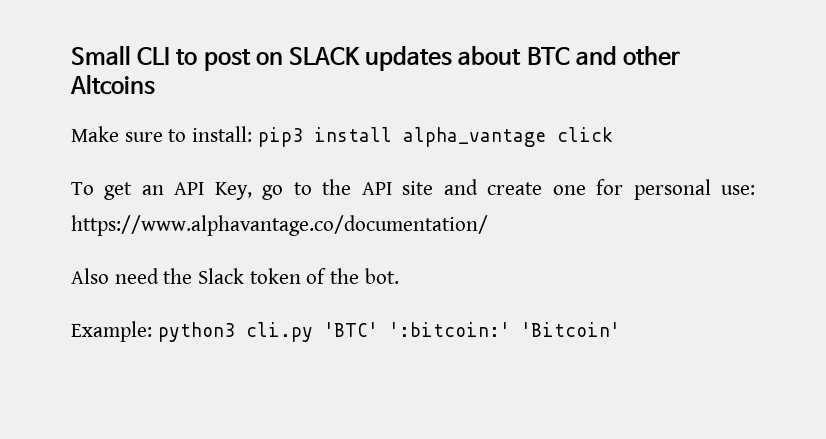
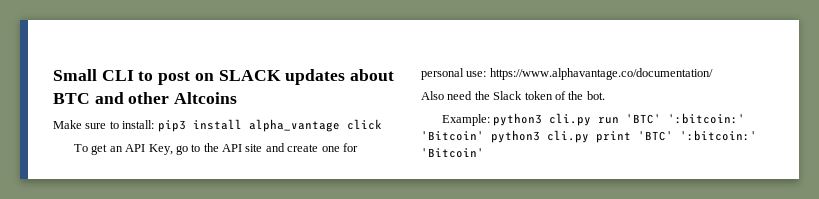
- Example: python3 cli.py 'BTC' ':bitcoin:' 'Bitcoin'
+ Example: python3 cli.py run 'BTC' ':bitcoin:' 'Bitcoin' python3 cli.py print 'BTC' ':bitcoin:' 'Bitcoin'

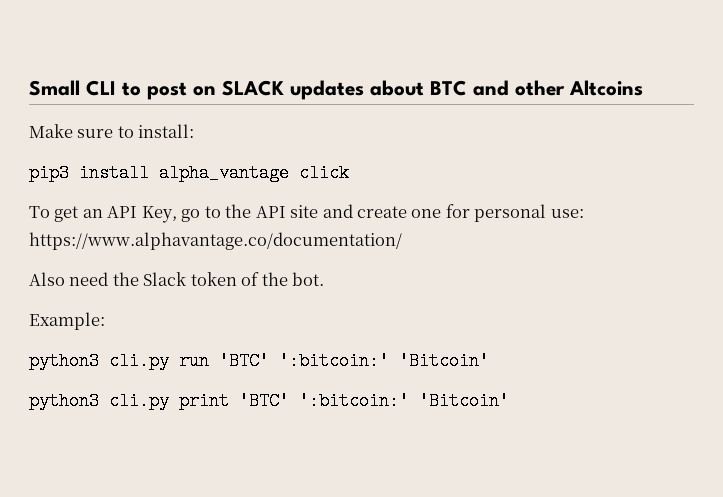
- Make sure to install: pip3 install alpha_vantage click
+ Make sure to install:
+ pip3 install alpha_vantage click
- Example: python3 cli.py run 'BTC' ':bitcoin:' 'Bitcoin' python3 cli.py print 'BTC' ':bitcoin:' 'Bitcoin'
+ Example:
+ python3 cli.py run 'BTC' ':bitcoin:' 'Bitcoin'
+ python3 cli.py print 'BTC' ':bitcoin:' 'Bitcoin'

